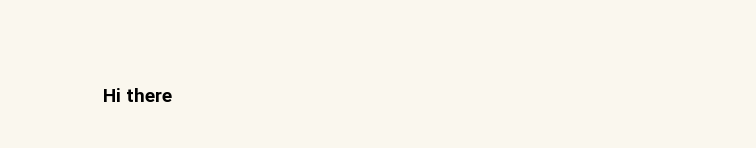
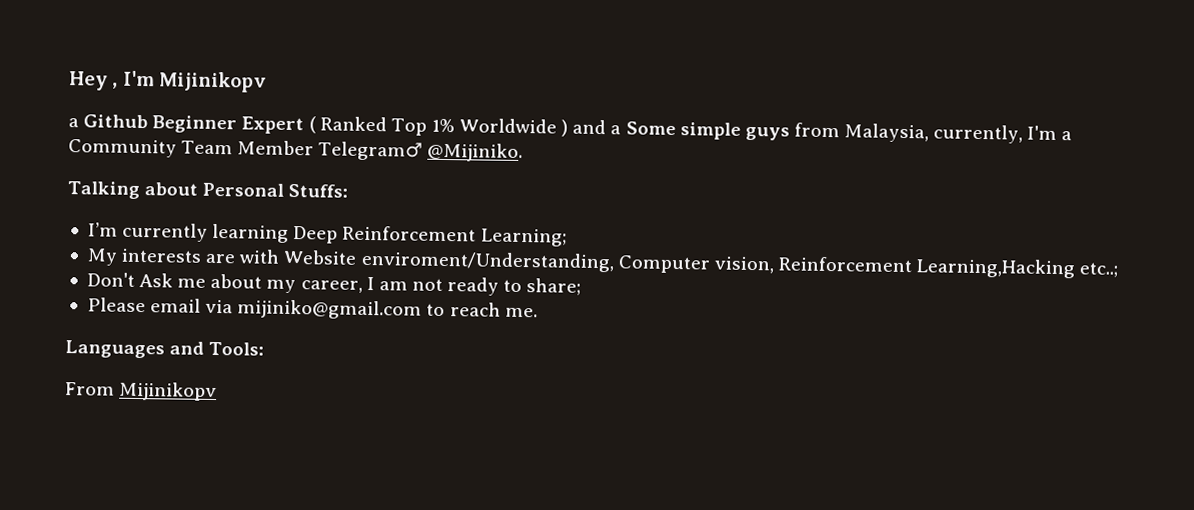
- Hi there
+ Hey , I'm Mijinikopv
+ a Github Beginner Expert ( Ranked Top 1% Worldwide ) and a Some simple guys from Malaysia, currently, I'm a Community Team Member Telegram♂ @Mijiniko.
+ Talking about Personal Stuffs:
+ I’m currently learning Deep Reinforcement Learning;
+ My interests are with Website enviroment/Understanding, Computer vision, Reinforcement Learning,Hacking etc..;
+ Don't Ask me about my career, I am not ready to share;
+ Please email via mijiniko@gmail.com to reach me.
+ Languages and Tools:
+ From Mijinikopv

